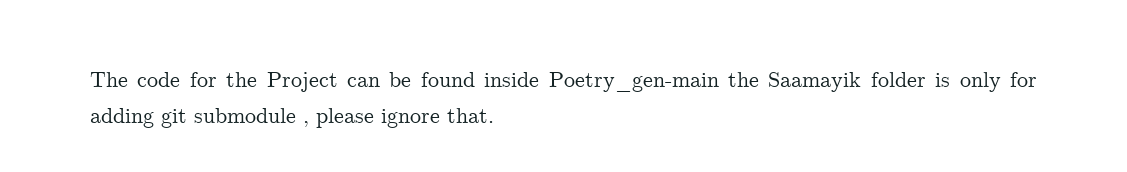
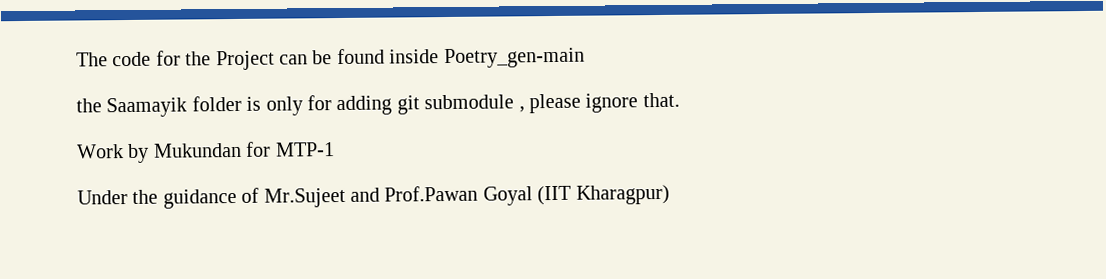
- The code for the Project can be found inside Poetry_gen-main the Saamayik folder is only for adding git submodule , please ignore that.
+ The code for the Project can be found inside Poetry_gen-main
+ the Saamayik folder is only for adding git submodule , please ignore that.
+ Work by Mukundan for MTP-1
+ Under the guidance of Mr.Sujeet and Prof.Pawan Goyal (IIT Kharagpur)

